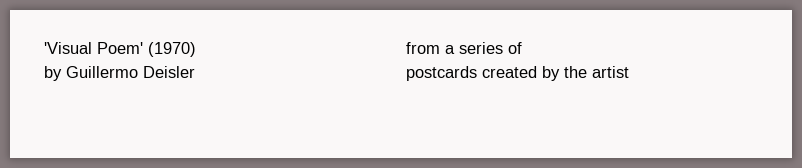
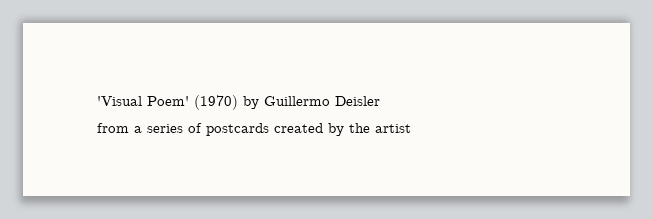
- 'Visual Poem' (1970)
- by Guillermo Deisler
+ 'Visual Poem' (1970) by Guillermo Deisler
- from a series of
- postcards created by the artist
+ from a series of postcards created by the artist

